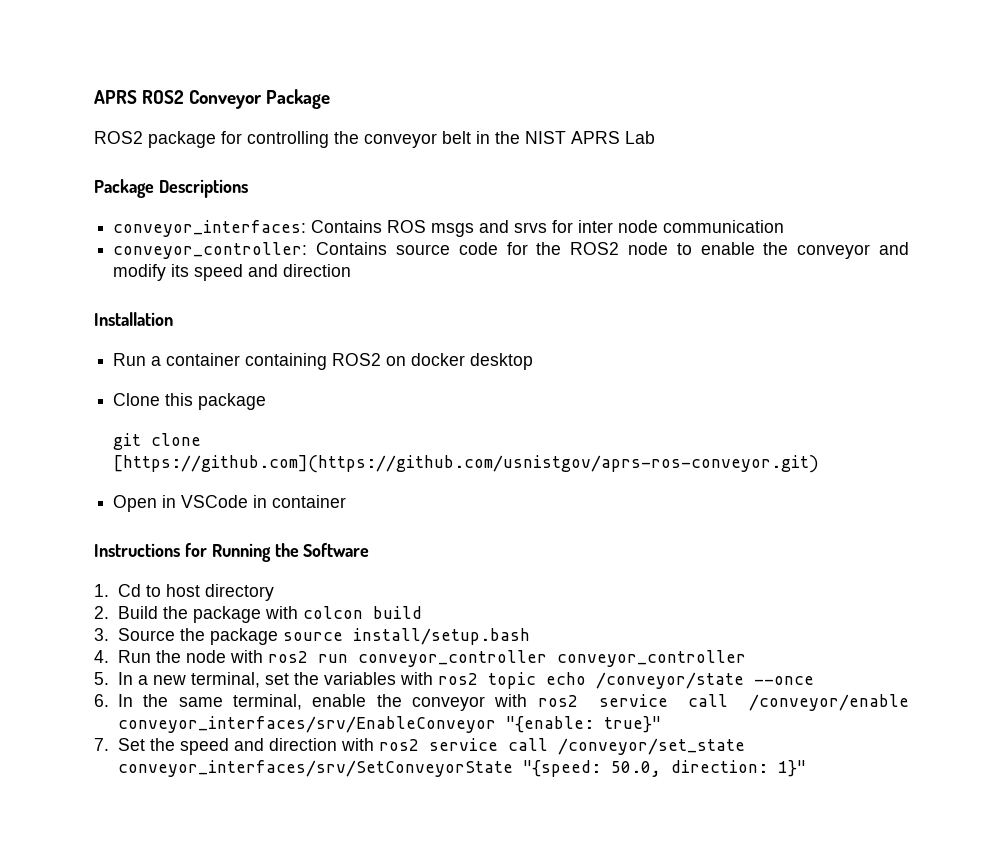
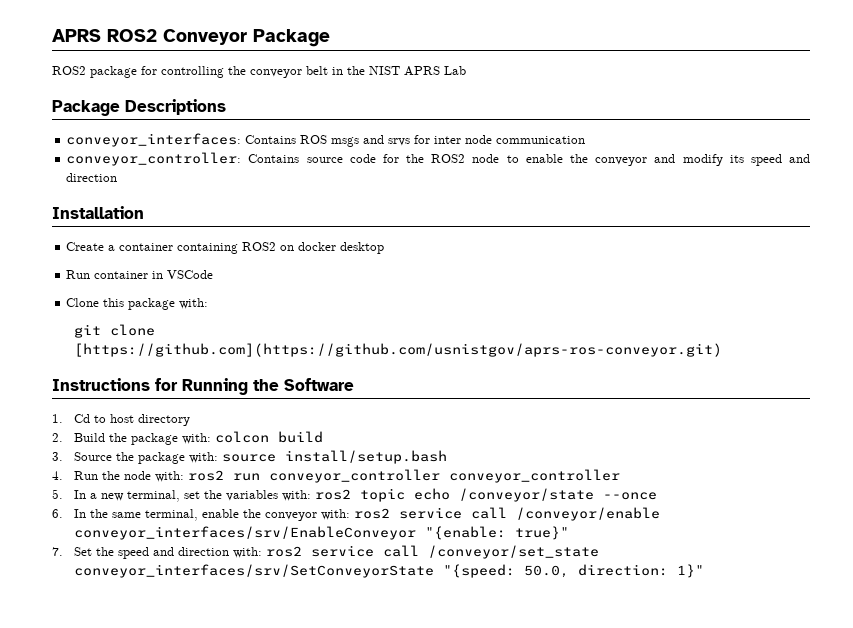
- Run a container containing ROS2 on docker desktop
+ Create a container containing ROS2 on docker desktop
+ Run container in VSCode
- Clone this package
+ Clone this package with:
- Open in VSCode in container
- 2. Build the package with colcon build
+ 2. Build the package with: colcon build
- 3. Source the package source install/setup.bash
+ 3. Source the package with: source install/setup.bash
- 4. Run the node with ros2 run conveyor_controller conveyor_controller
+ 4. Run the node with: ros2 run conveyor_controller conveyor_controller
- 5. In a new terminal, set the variables with ros2 topic echo /conveyor/state --once
+ 5. In a new terminal, set the variables with: ros2 topic echo /conveyor/state --once
- 6. In the same terminal, enable the conveyor with ros2 service call /conveyor/enable conveyor_interfaces/srv/EnableConveyor "{enable: true}"
+ 6. In the same terminal, enable the conveyor with: ros2 service call /conveyor/enable conveyor_interfaces/srv/EnableConveyor "{enable: true}"
- 7. Set the speed and direction with ros2 service call /conveyor/set_state conveyor_interfaces/srv/SetConveyorState "{speed: 50.0, direction: 1}"
+ 7. Set the speed and direction with: ros2 service call /conveyor/set_state conveyor_interfaces/srv/SetConveyorState "{speed: 50.0, direction: 1}"

